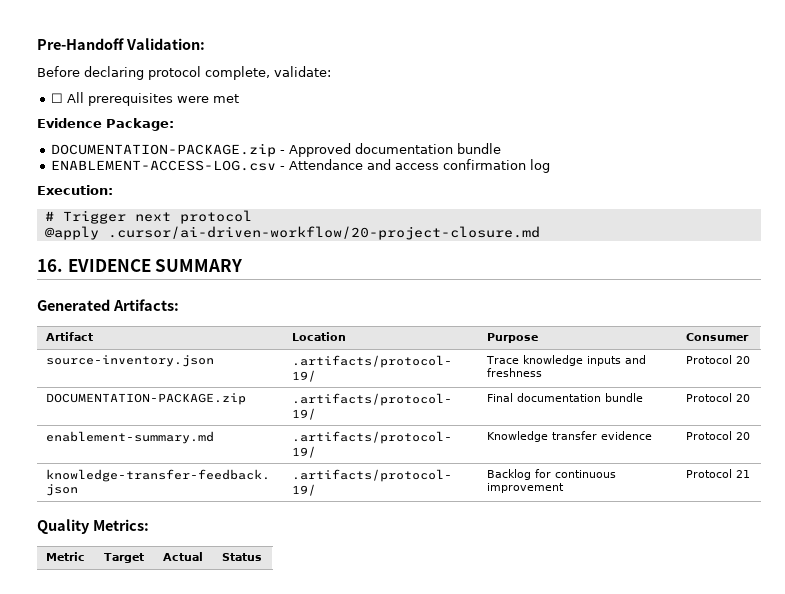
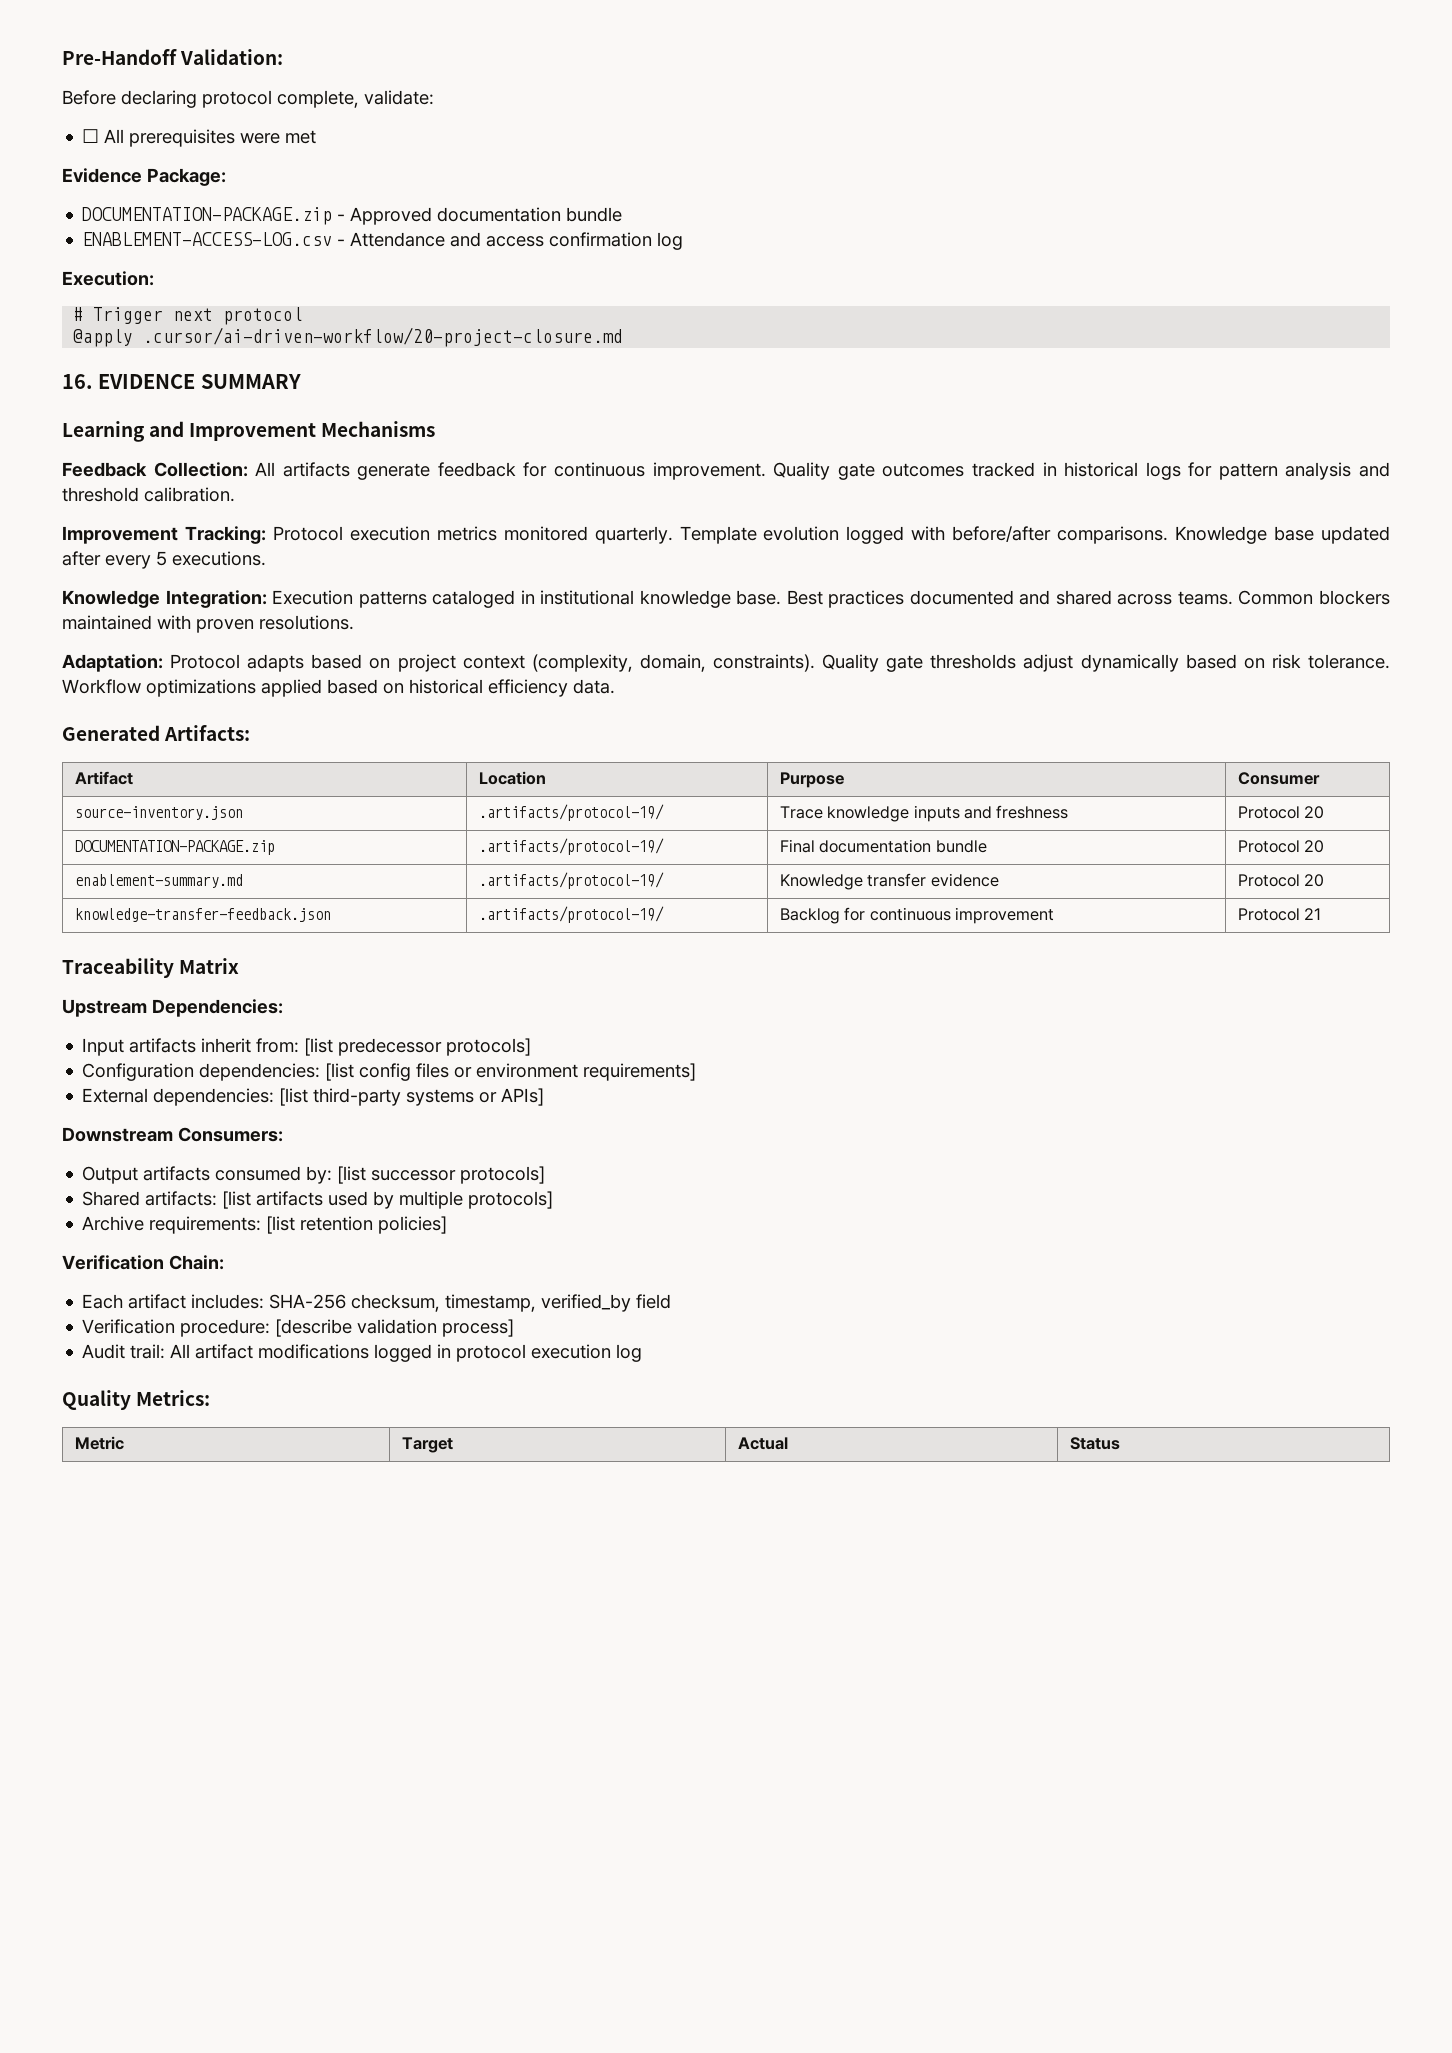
+ Learning and Improvement Mechanisms
+ Feedback Collection: All artifacts generate feedback for continuous improvement. Quality gate outcomes tracked in historical logs for pattern analysis and threshold calibration.
+ Improvement Tracking: Protocol execution metrics monitored quarterly. Template evolution logged with before/after comparisons. Knowledge base updated after every 5 executions.
+ Knowledge Integration: Execution patterns cataloged in institutional knowledge base. Best practices documented and shared across teams. Common blockers maintained with proven resolutions.
+ Adaptation: Protocol adapts based on project context (complexity, domain, constraints). Quality gate thresholds adjust dynamically based on risk tolerance. Workflow optimizations applied based on historical efficiency data.
+ Traceability Matrix
+ Upstream Dependencies:
+ Input artifacts inherit from: [list predecessor protocols]
+ Configuration dependencies: [list config files or environment requirements]
+ External dependencies: [list third-party systems or APIs]
+ Downstream Consumers:
+ Output artifacts consumed by: [list successor protocols]
+ Shared artifacts: [list artifacts used by multiple protocols]
+ Archive requirements: [list retention policies]
+ Verification Chain:
+ Each artifact includes: SHA-256 checksum, timestamp, verified_by field
+ Verification procedure: [describe validation process]
+ Audit trail: All artifact modifications logged in protocol execution log

